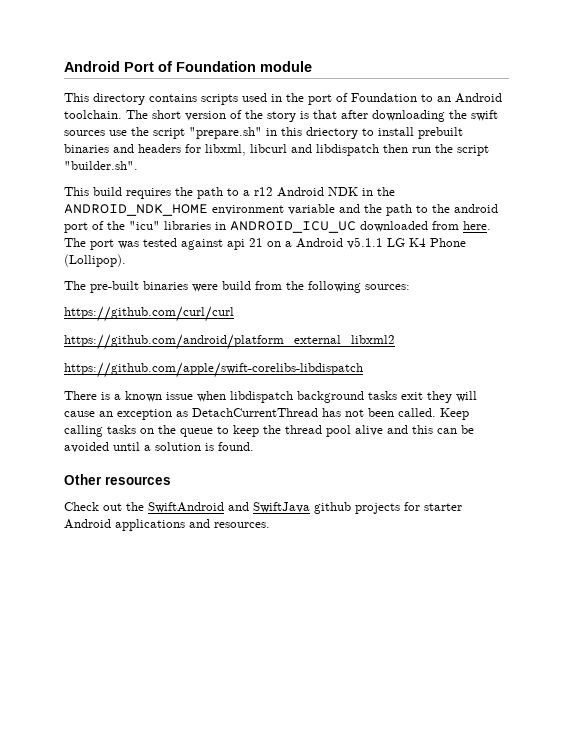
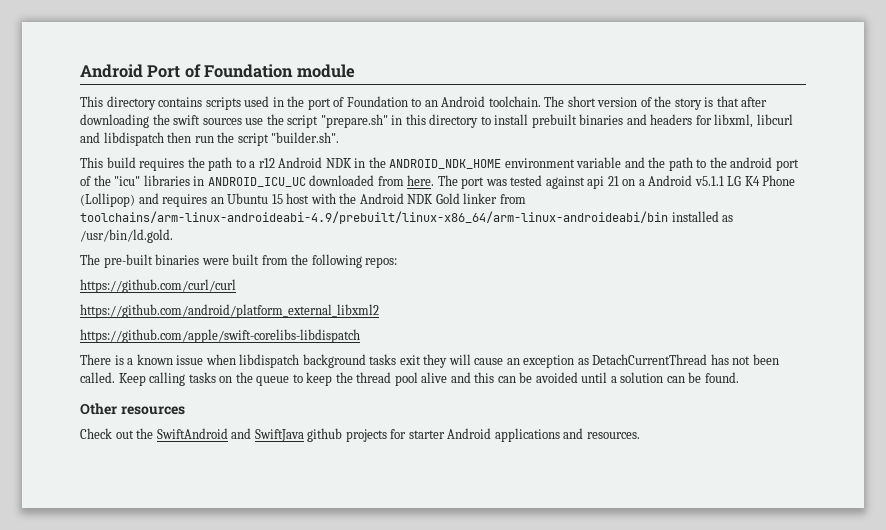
- The short version of the story is that after downloading the swift sources use the script "prepare.sh" in this driectory to install prebuilt binaries and headers for libxml, libcurl and libdispatch then run the script "builder.sh".
+ The short version of the story is that after downloading the swift sources use the script "prepare.sh" in this directory to install prebuilt binaries and headers for libxml, libcurl and libdispatch then run the script "builder.sh".
- The port was tested against api 21 on a Android v5.1.1 LG K4 Phone (Lollipop).
+ The port was tested against api 21 on a Android v5.1.1 LG K4 Phone (Lollipop) and requires an Ubuntu 15 host with the Android NDK Gold linker from toolchains/arm-linux-androideabi-4.9/prebuilt/linux-x86_64/arm-linux-androideabi/bin installed as /usr/bin/ld.gold.
- The pre-built binaries were build from the following sources:
+ The pre-built binaries were built from the following repos:
- Keep calling tasks on the queue to keep the thread pool alive and this can be avoided until a solution is found.
+ Keep calling tasks on the queue to keep the thread pool alive and this can be avoided until a solution can be found.

